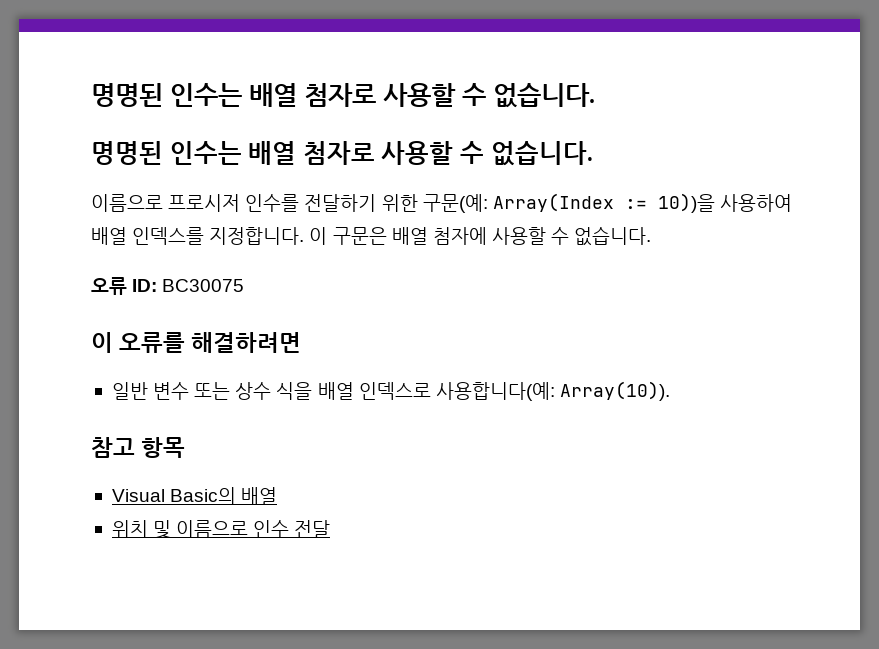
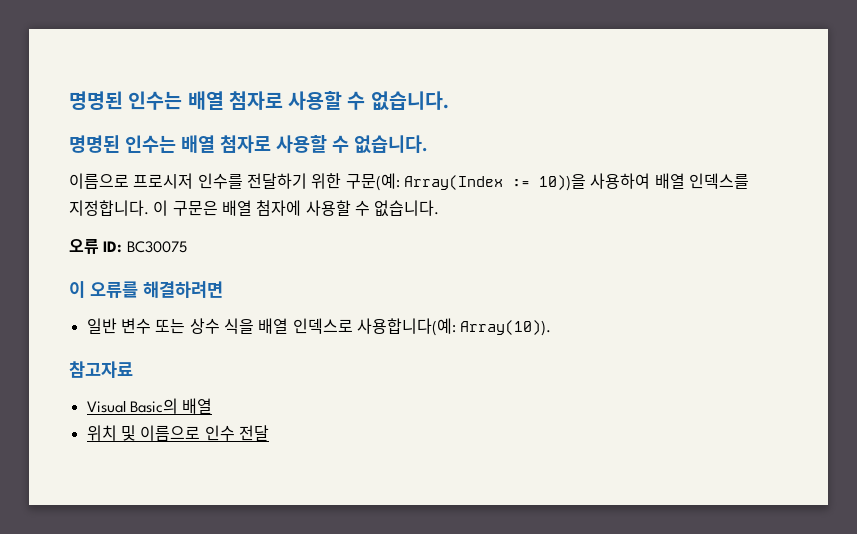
- 참고 항목
+ 참고자료

